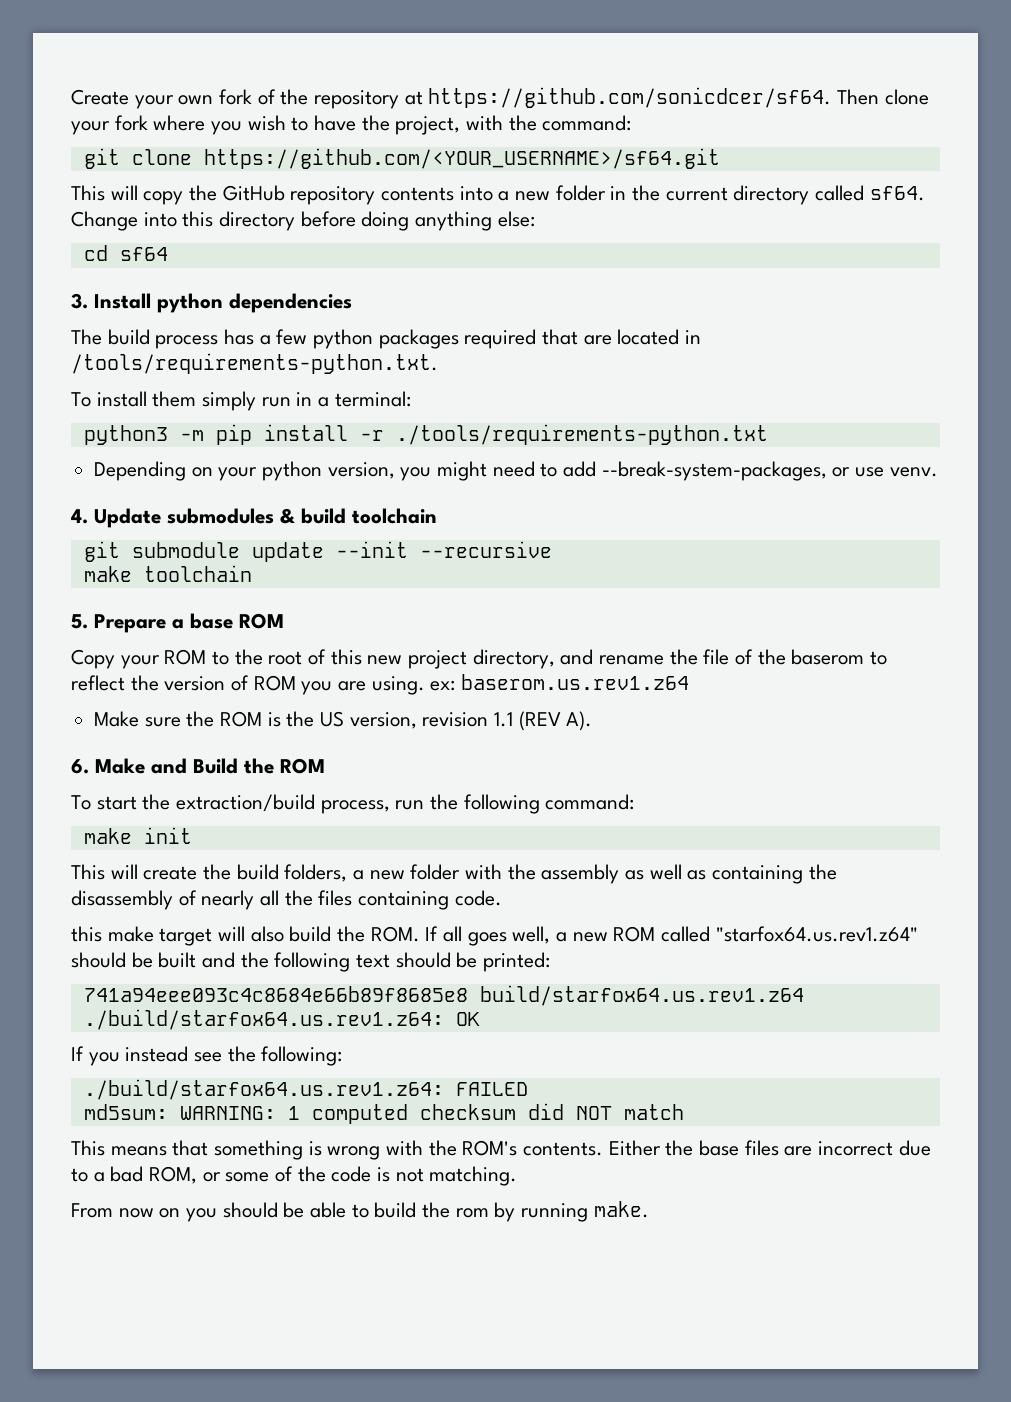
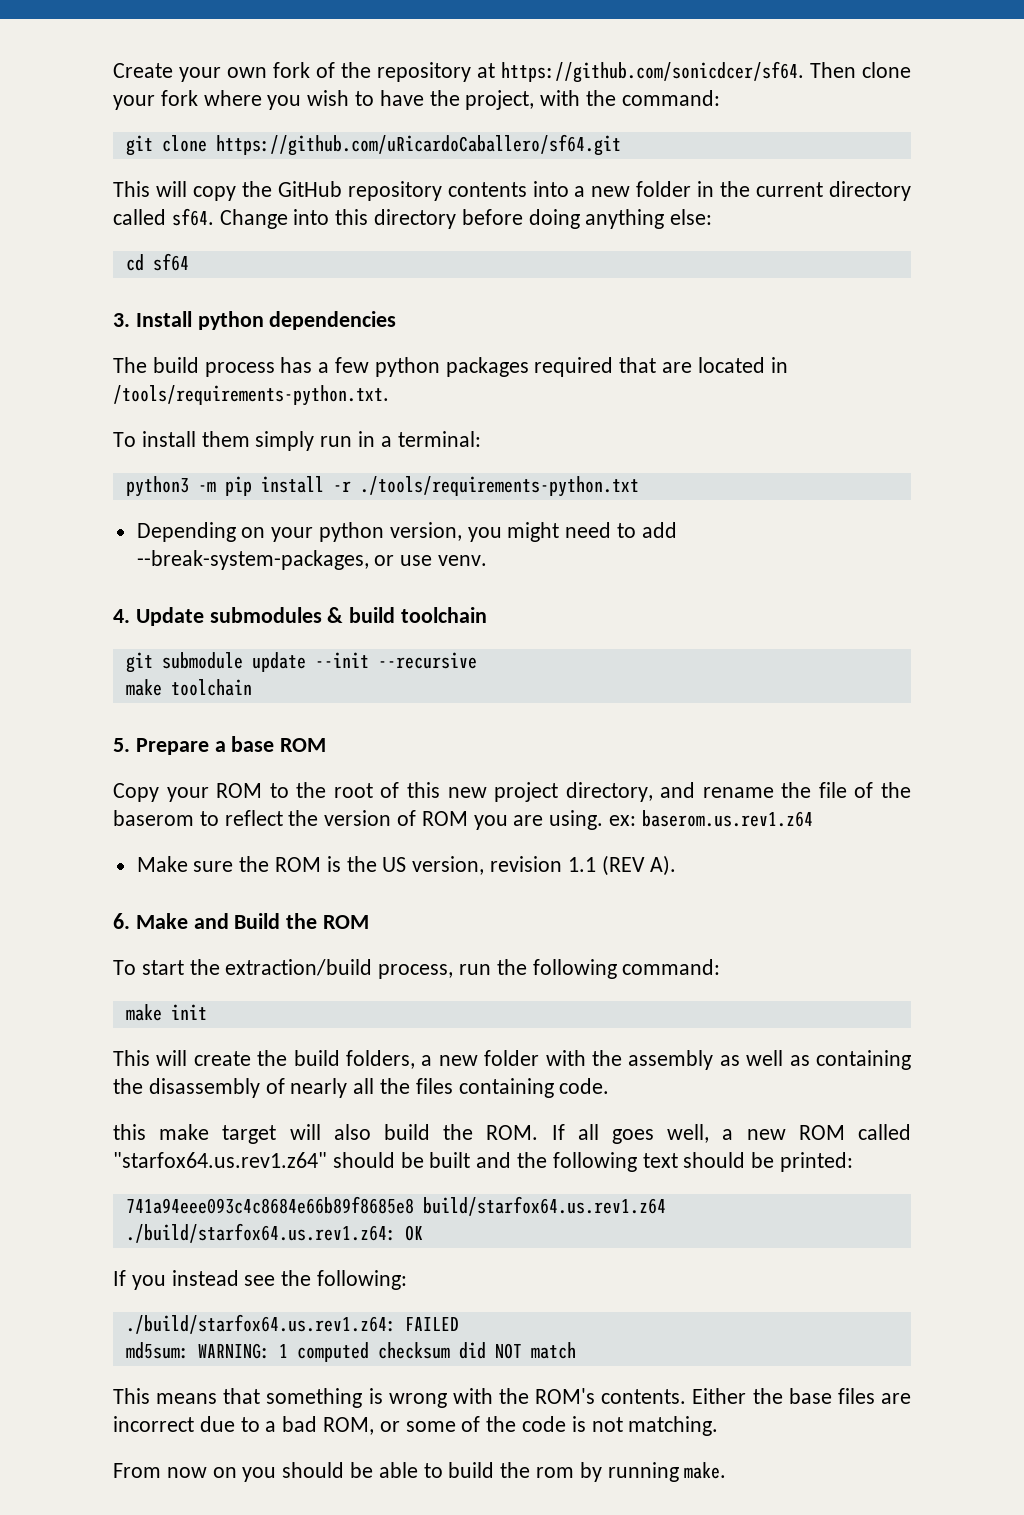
- git clone https://github.com/<YOUR_USERNAME>/sf64.git
+ git clone https://github.com/uRicardoCaballero/sf64.git

